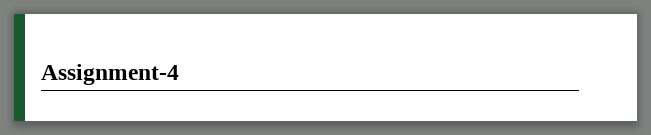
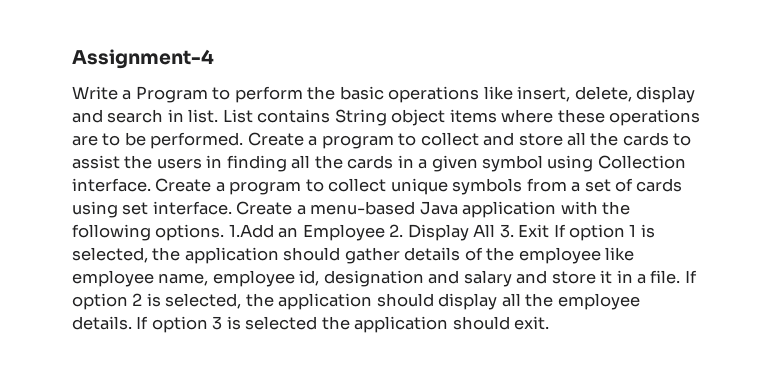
+ Write a Program to perform the basic operations like insert, delete, display and search in list. List contains String object items where these operations are to be performed. Create a program to collect and store all the cards to assist the users in finding all the cards in a given symbol using Collection interface. Create a program to collect unique symbols from a set of cards using set interface. Create a menu-based Java application with the following options. 1.Add an Employee 2. Display All 3. Exit If option 1 is selected, the application should gather details of the employee like employee name, employee id, designation and salary and store it in a file. If option 2 is selected, the application should display all the employee details. If option 3 is selected the application should exit.

